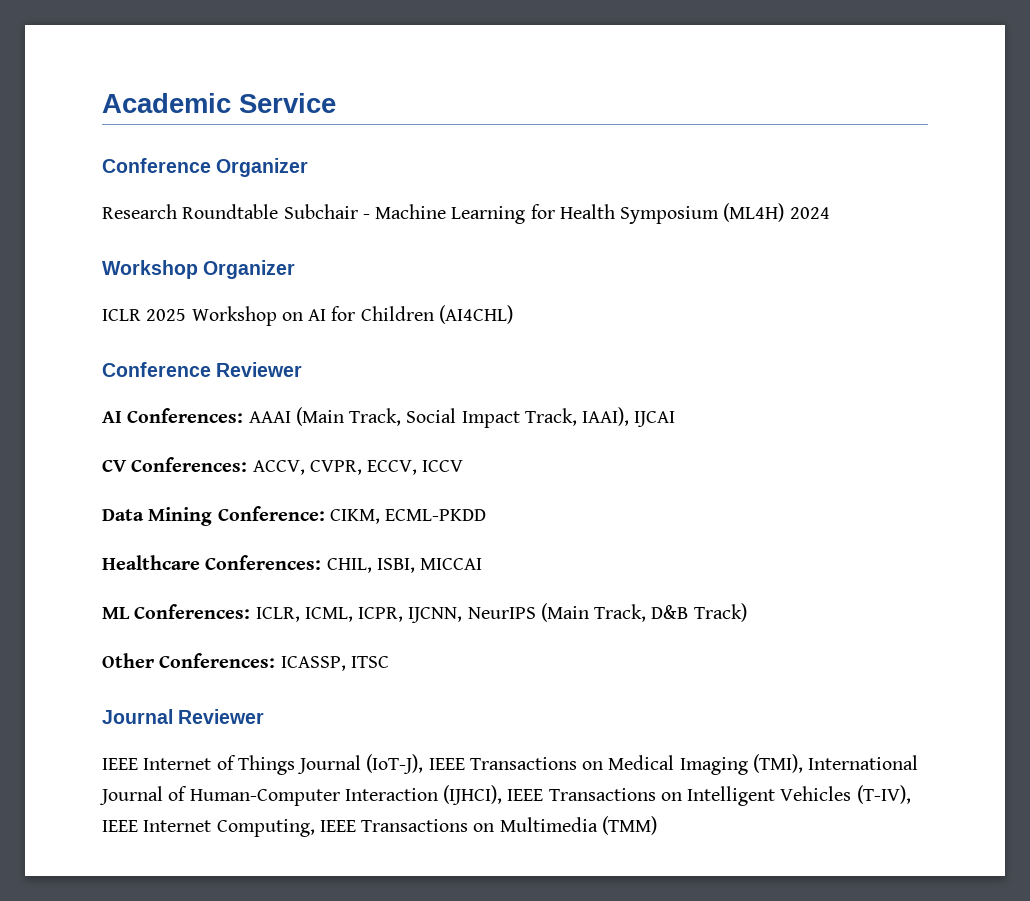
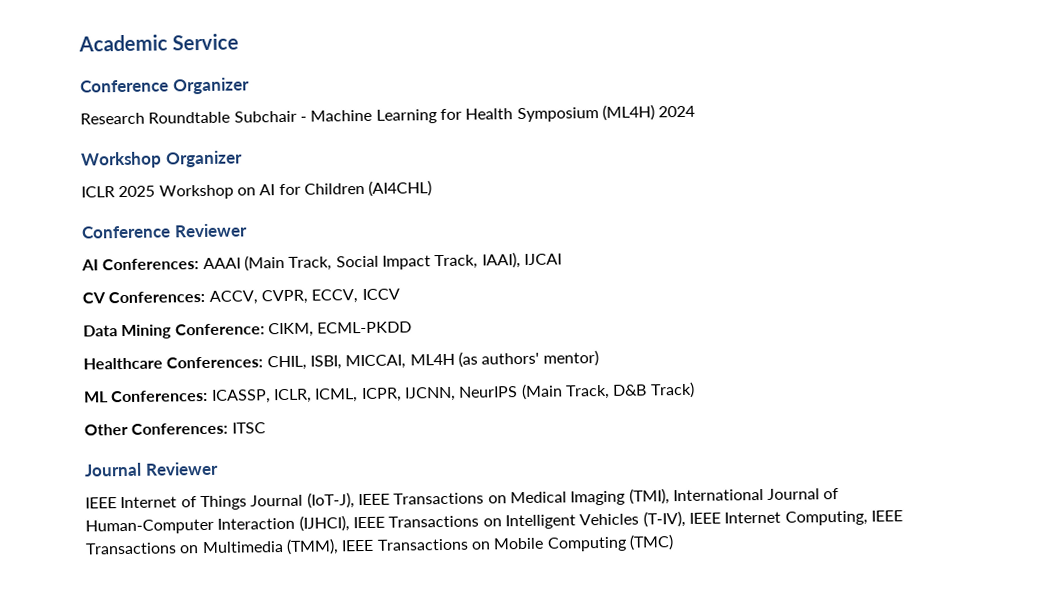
- Healthcare Conferences: CHIL, ISBI, MICCAI
+ Healthcare Conferences: CHIL, ISBI, MICCAI, ML4H (as authors' mentor)
- ML Conferences: ICLR, ICML, ICPR, IJCNN, NeurIPS (Main Track, D&B Track)
+ ML Conferences: ICASSP, ICLR, ICML, ICPR, IJCNN, NeurIPS (Main Track, D&B Track)
- Other Conferences: ICASSP, ITSC
+ Other Conferences: ITSC
- IEEE Internet of Things Journal (IoT-J), IEEE Transactions on Medical Imaging (TMI), International Journal of Human-Computer Interaction (IJHCI), IEEE Transactions on Intelligent Vehicles (T-IV), IEEE Internet Computing, IEEE Transactions on Multimedia (TMM)
+ IEEE Internet of Things Journal (IoT-J), IEEE Transactions on Medical Imaging (TMI), International Journal of Human-Computer Interaction (IJHCI), IEEE Transactions on Intelligent Vehicles (T-IV), IEEE Internet Computing, IEEE Transactions on Multimedia (TMM), IEEE Transactions on Mobile Computing (TMC)

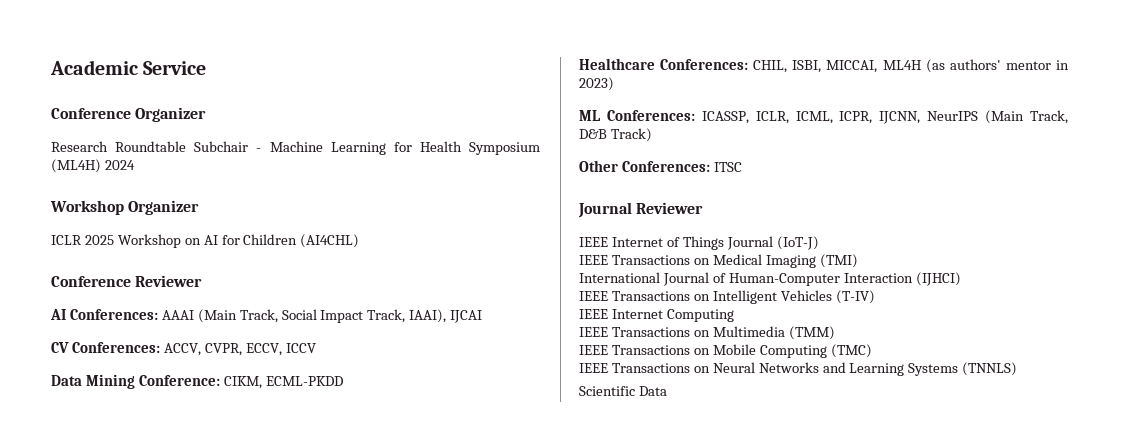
- Healthcare Conferences: CHIL, ISBI, MICCAI, ML4H (as authors' mentor)
+ Healthcare Conferences: CHIL, ISBI, MICCAI, ML4H (as authors' mentor in 2023)
- IEEE Internet of Things Journal (IoT-J), IEEE Transactions on Medical Imaging (TMI), International Journal of Human-Computer Interaction (IJHCI), IEEE Transactions on Intelligent Vehicles (T-IV), IEEE Internet Computing, IEEE Transactions on Multimedia (TMM), IEEE Transactions on Mobile Computing (TMC)
+ IEEE Internet of Things Journal (IoT-J)
+ IEEE Transactions on Medical Imaging (TMI)
+ International Journal of Human-Computer Interaction (IJHCI)
+ IEEE Transactions on Intelligent Vehicles (T-IV)
+ IEEE Internet Computing
+ IEEE Transactions on Multimedia (TMM)
+ IEEE Transactions on Mobile Computing (TMC)
+ IEEE Transactions on Neural Networks and Learning Systems (TNNLS)
+ Scientific Data

